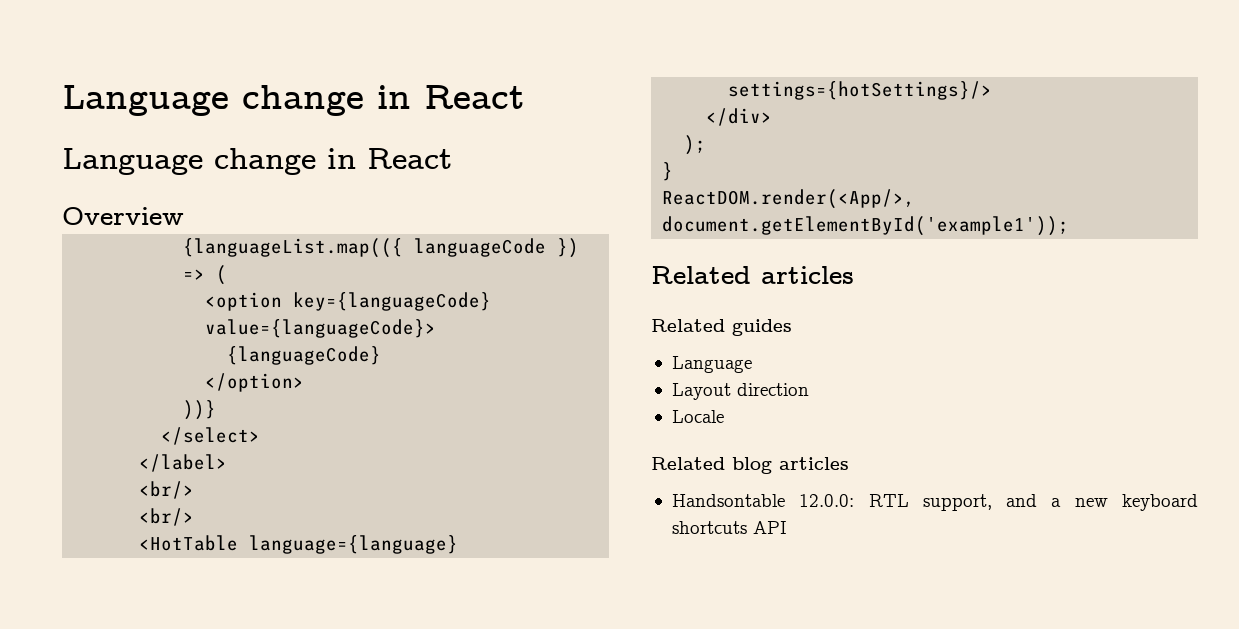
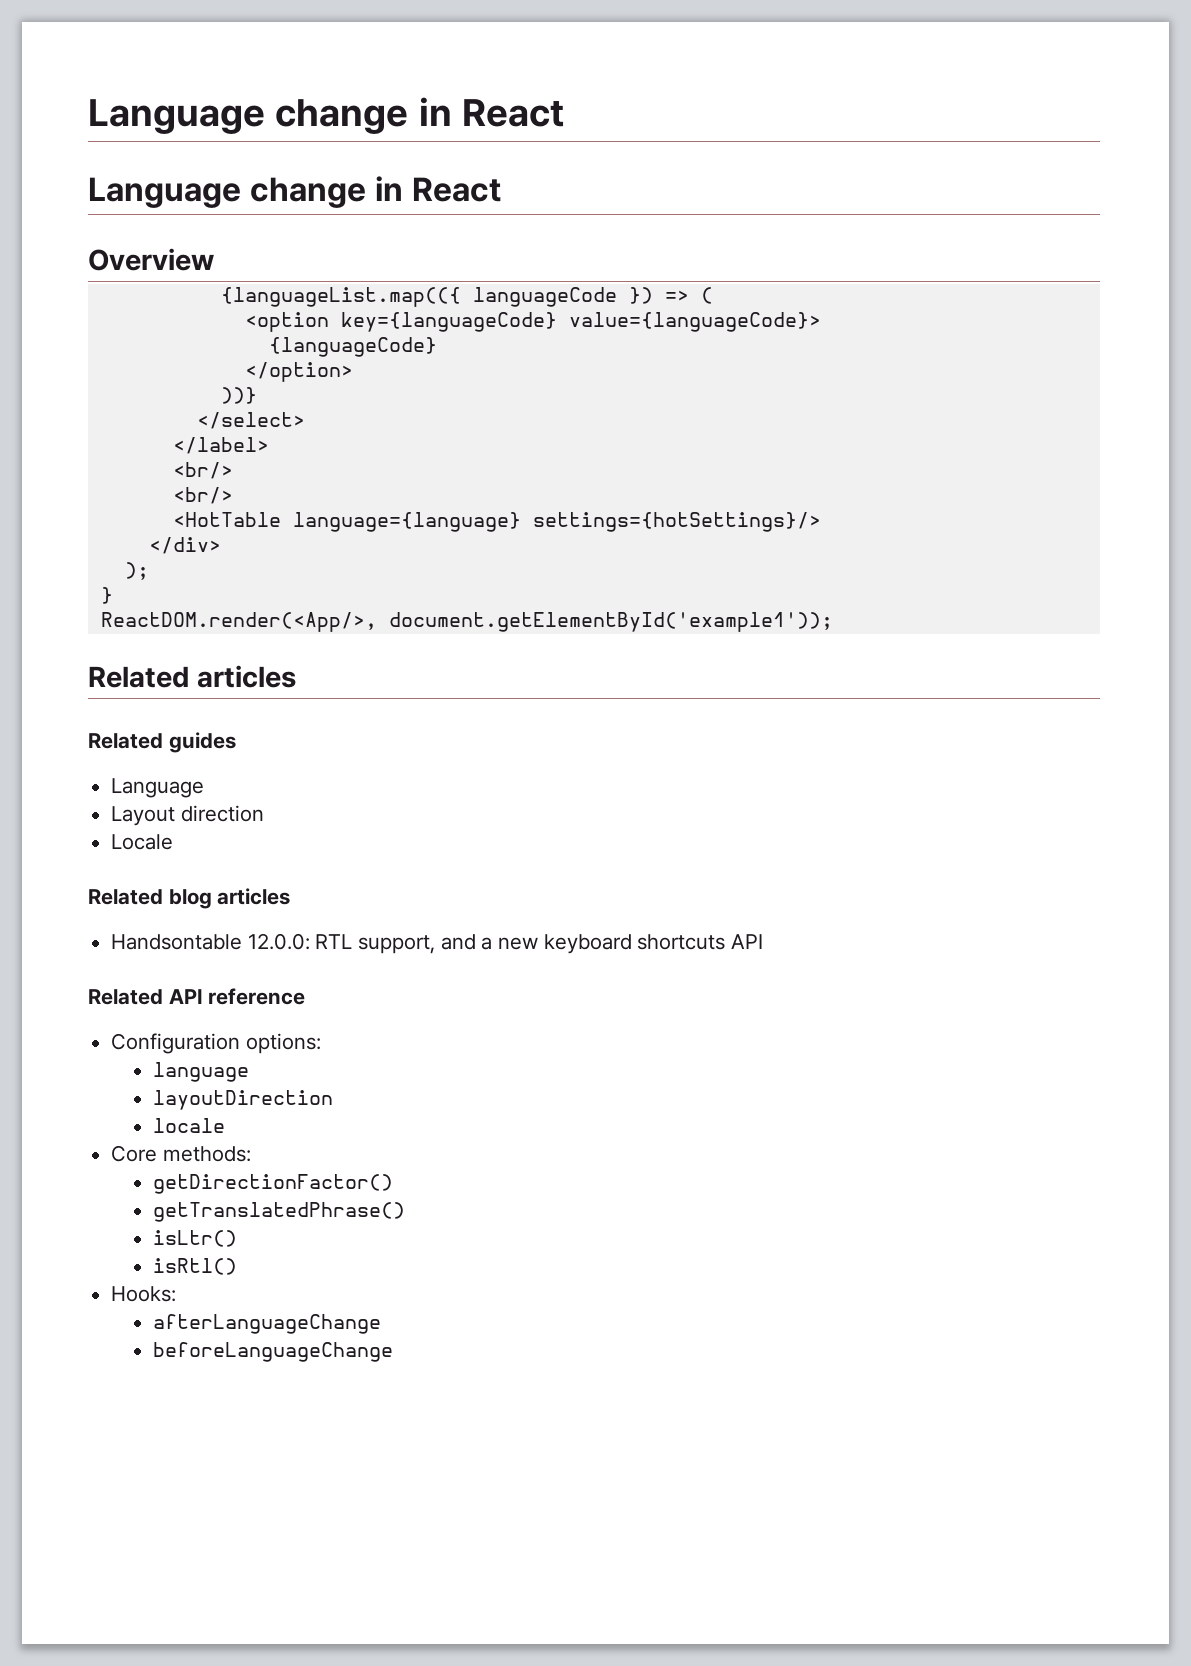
+ Related API reference
+ Configuration options:
+ language
+ layoutDirection
+ locale
+ Core methods:
+ getDirectionFactor()
+ getTranslatedPhrase()
+ isLtr()
+ isRtl()
+ Hooks:
+ afterLanguageChange
+ beforeLanguageChange

